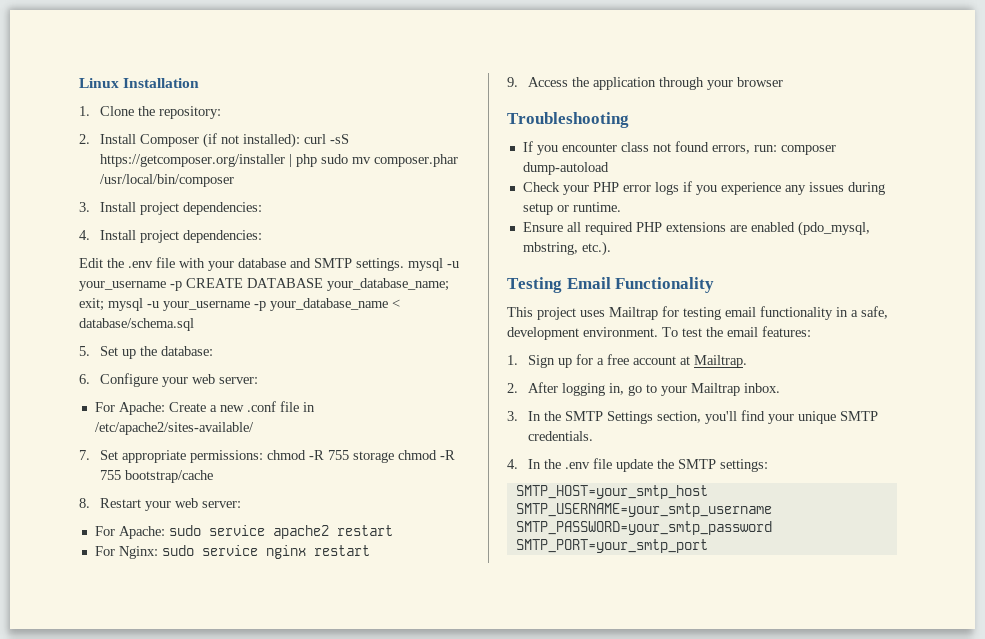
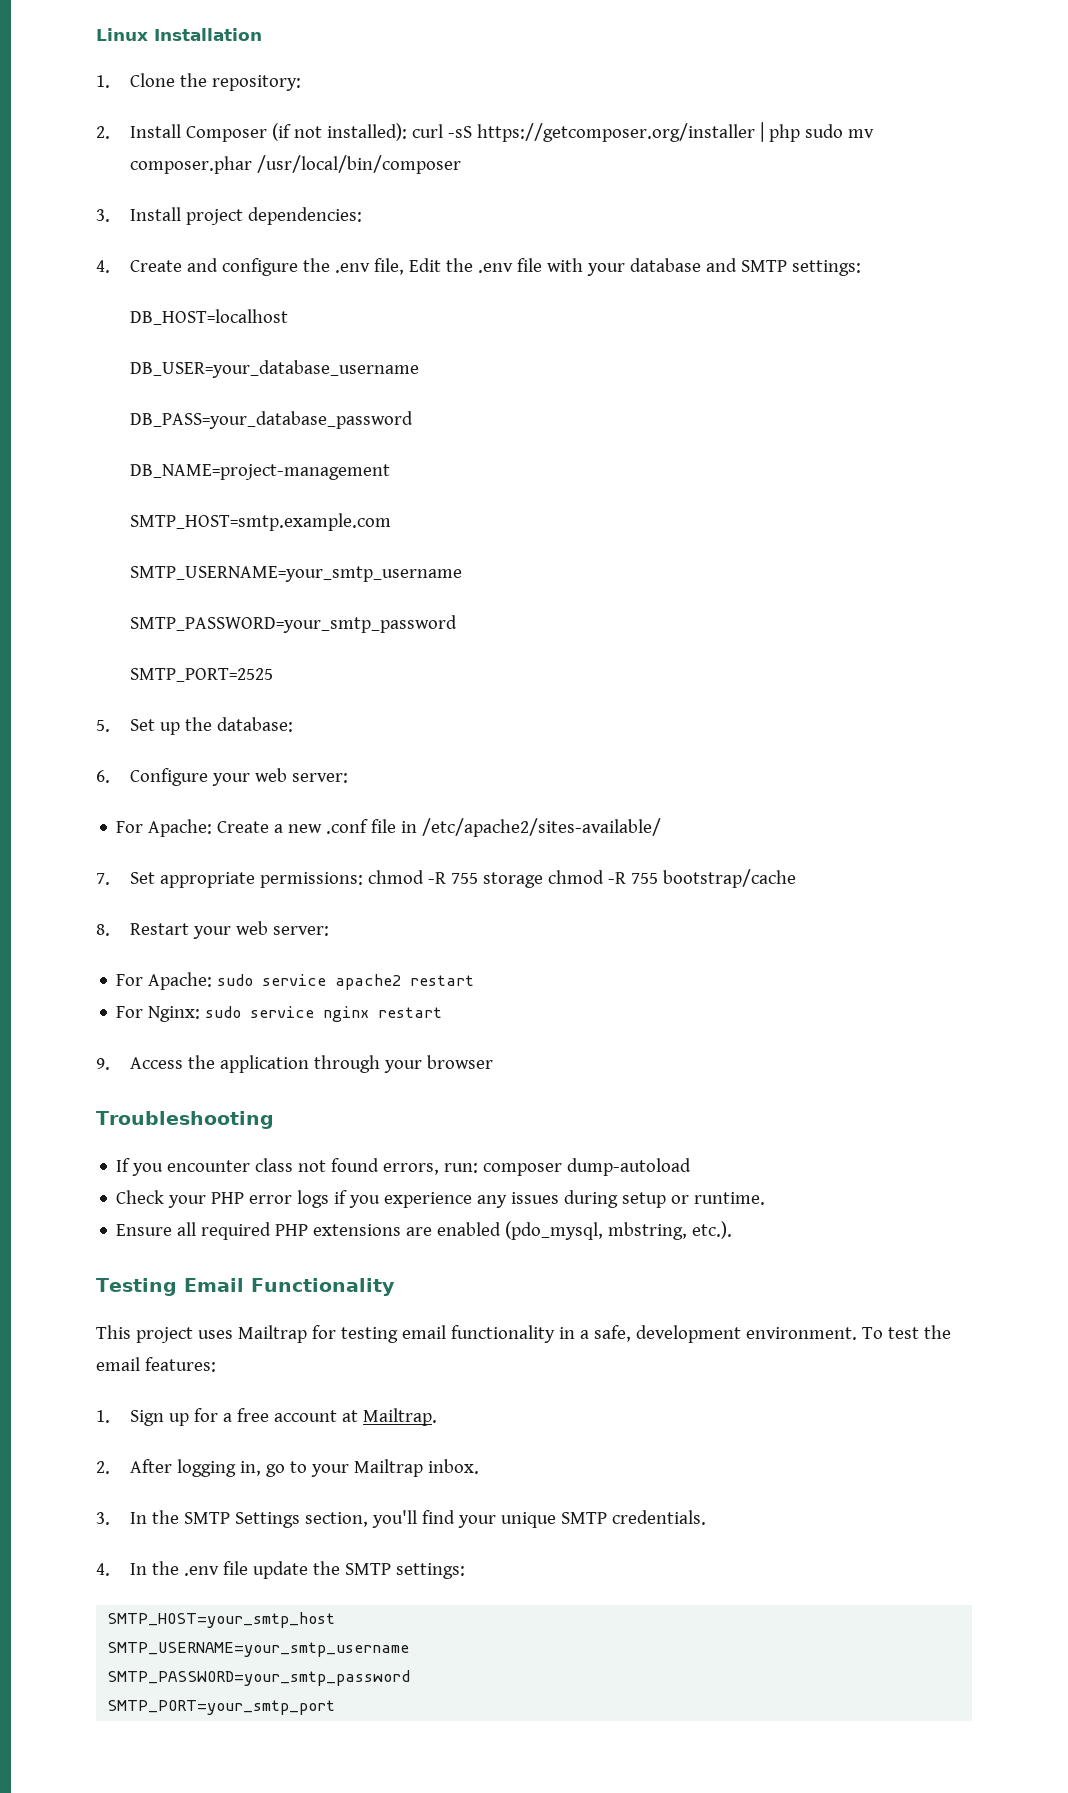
- 4. Install project dependencies:
- Edit the .env file with your database and SMTP settings. mysql -u your_username -p CREATE DATABASE your_database_name; exit; mysql -u your_username -p your_database_name < database/schema.sql
+ 4. Create and configure the .env file, Edit the .env file with your database and SMTP settings:
+ DB_HOST=localhost
+ DB_USER=your_database_username
+ DB_PASS=your_database_password
+ DB_NAME=project-management
+ SMTP_HOST=smtp.example.com
+ SMTP_USERNAME=your_smtp_username
+ SMTP_PASSWORD=your_smtp_password
+ SMTP_PORT=2525

